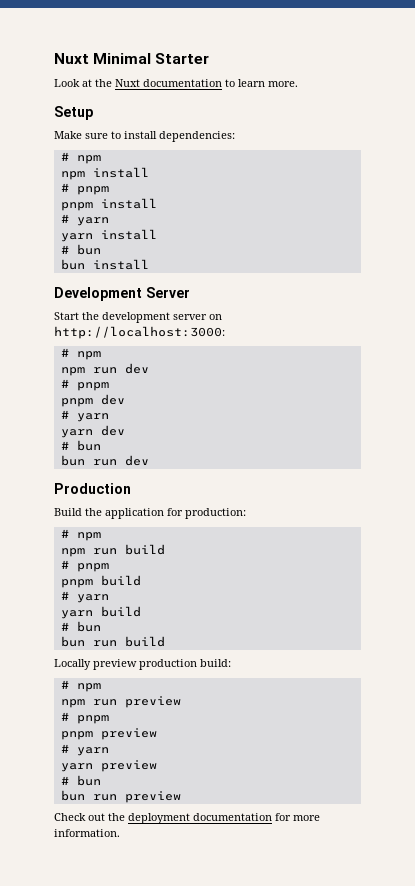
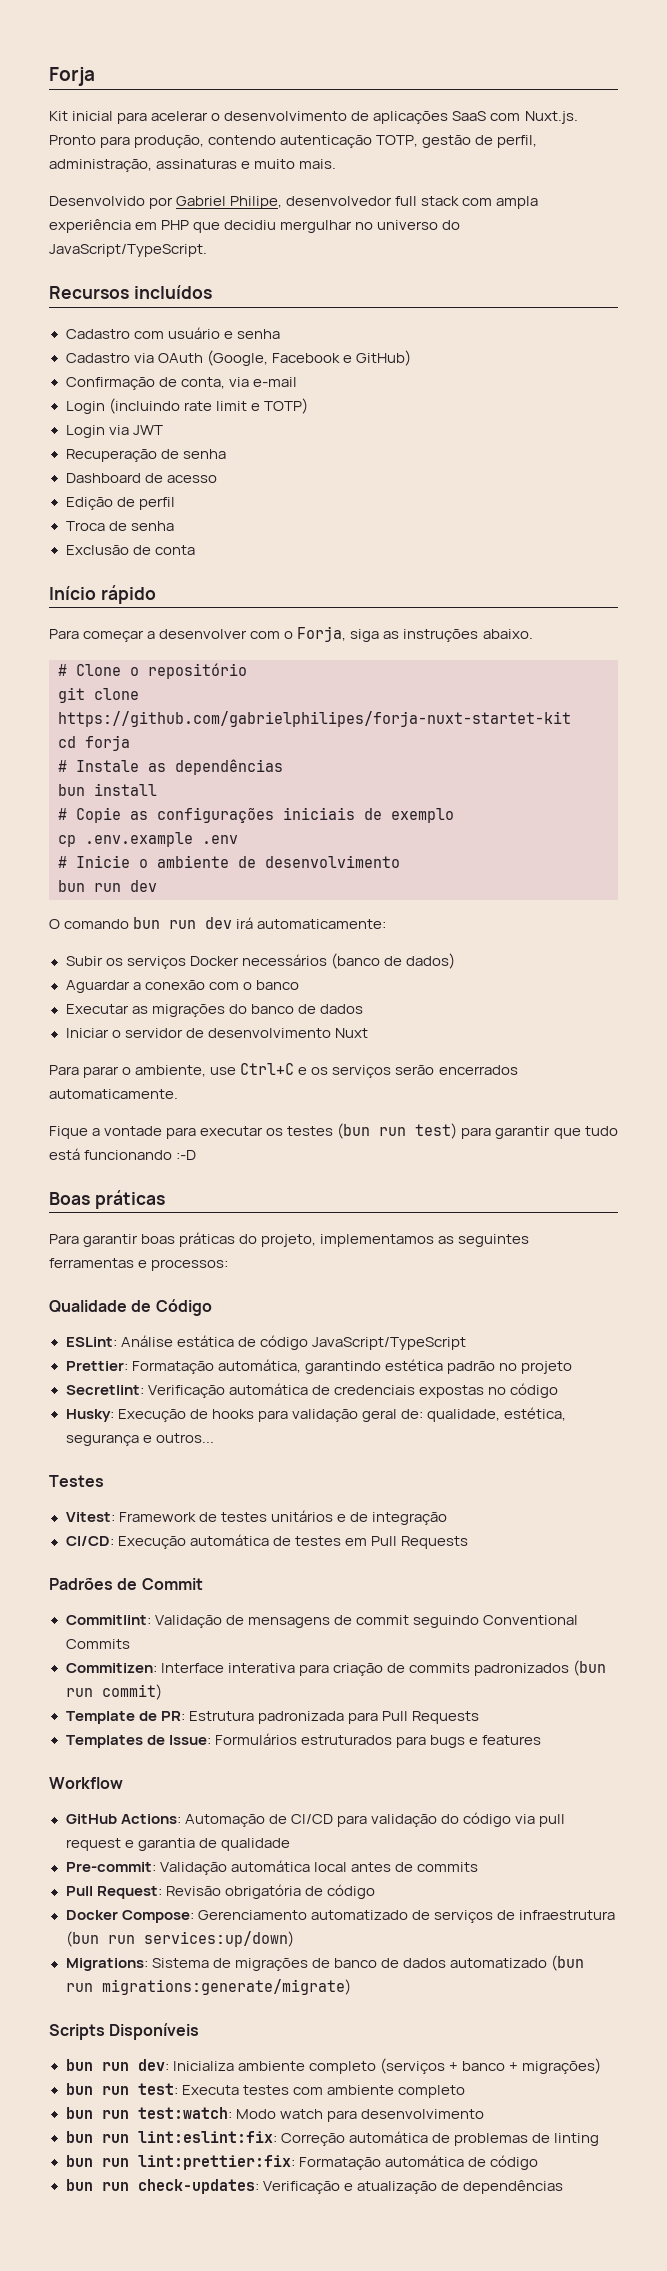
- Nuxt Minimal Starter
- Look at the Nuxt documentation to learn more.
- Setup
- Make sure to install dependencies:
- # npm
- npm install
- # pnpm
- pnpm install
- # yarn
- yarn install
- # bun
+ Forja
+ Kit inicial para acelerar o desenvolvimento de aplicações SaaS com Nuxt.js. Pronto para produção, contendo autenticação TOTP, gestão de perfil, administração, assinaturas e muito mais.
+ Desenvolvido por Gabriel Philipe, desenvolvedor full stack com ampla experiência em PHP que decidiu mergulhar no universo do JavaScript/TypeScript.
+ Recursos incluídos
+ Cadastro com usuário e senha
+ Cadastro via OAuth (Google, Facebook e GitHub)
+ Confirmação de conta, via e-mail
+ Login (incluindo rate limit e TOTP)
+ Login via JWT
+ Recuperação de senha
+ Dashboard de acesso
+ Edição de perfil
+ Troca de senha
+ Exclusão de conta
+ Início rápido
+ Para começar a desenvolver com o Forja, siga as instruções abaixo.
+ # Clone o repositório
+ git clone https://github.com/gabrielphilipes/forja-nuxt-startet-kit
+ cd forja
+ # Instale as dependências
  bun install
- Development Server
- Start the development server on http://localhost:3000:
- # npm
- npm run dev
- # pnpm
- pnpm dev
- # yarn
- yarn dev
- # bun
+ # Copie as configurações iniciais de exemplo
+ cp .env.example .env
+ # Inicie o ambiente de desenvolvimento
  bun run dev
- Production
- Build the application for production:
- # npm
- npm run build
- # pnpm
- pnpm build
- # yarn
- yarn build
- # bun
- bun run build
- Locally preview production build:
- # npm
- npm run preview
- # pnpm
- pnpm preview
- # yarn
- yarn preview
- # bun
- bun run preview
- Check out the deployment documentation for more information.
+ O comando bun run dev irá automaticamente:
+ Subir os serviços Docker necessários (banco de dados)
+ Aguardar a conexão com o banco
+ Executar as migrações do banco de dados
+ Iniciar o servidor de desenvolvimento Nuxt
+ Para parar o ambiente, use Ctrl+C e os serviços serão encerrados automaticamente.
+ Fique a vontade para executar os testes (bun run test) para garantir que tudo está funcionando :-D
+ Boas práticas
+ Para garantir boas práticas do projeto, implementamos as seguintes ferramentas e processos:
+ Qualidade de Código
+ ESLint: Análise estática de código JavaScript/TypeScript
+ Prettier: Formatação automática, garantindo estética padrão no projeto
+ Secretlint: Verificação automática de credenciais expostas no código
+ Husky: Execução de hooks para validação geral de: qualidade, estética, segurança e outros...
+ Testes
+ Vitest: Framework de testes unitários e de integração
+ CI/CD: Execução automática de testes em Pull Requests
+ Padrões de Commit
+ Commitlint: Validação de mensagens de commit seguindo Conventional Commits
+ Commitizen: Interface interativa para criação de commits padronizados (bun run commit)
+ Template de PR: Estrutura padronizada para Pull Requests
+ Templates de Issue: Formulários estruturados para bugs e features
+ Workflow
+ GitHub Actions: Automação de CI/CD para validação do código via pull request e garantia de qualidade
+ Pre-commit: Validação automática local antes de commits
+ Pull Request: Revisão obrigatória de código
+ Docker Compose: Gerenciamento automatizado de serviços de infraestrutura (bun run services:up/down)
+ Migrations: Sistema de migrações de banco de dados automatizado (bun run migrations:generate/migrate)
+ Scripts Disponíveis
+ bun run dev: Inicializa ambiente completo (serviços + banco + migrações)
+ bun run test: Executa testes com ambiente completo
+ bun run test:watch: Modo watch para desenvolvimento
+ bun run lint:eslint:fix: Correção automática de problemas de linting
+ bun run lint:prettier:fix: Formatação automática de código
+ bun run check-updates: Verificação e atualização de dependências

